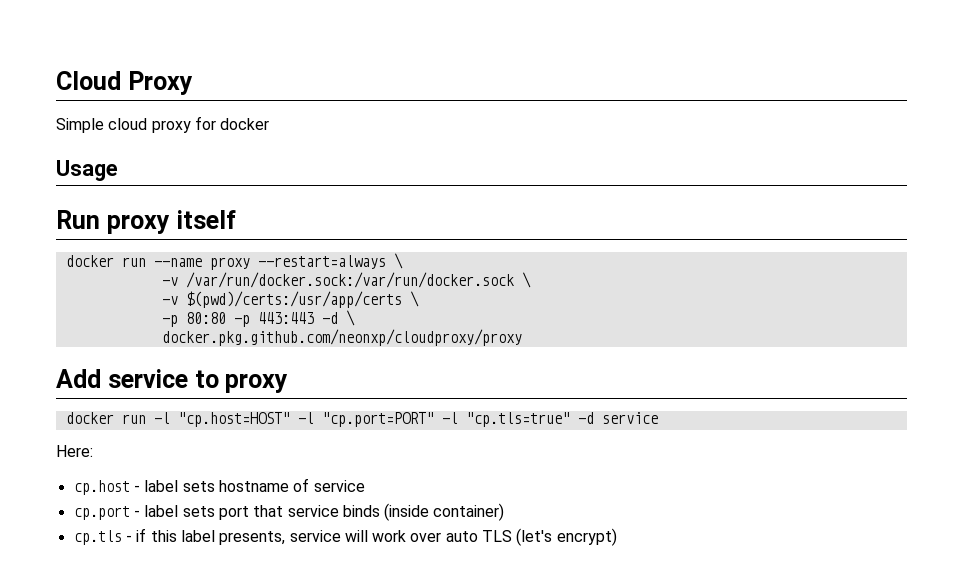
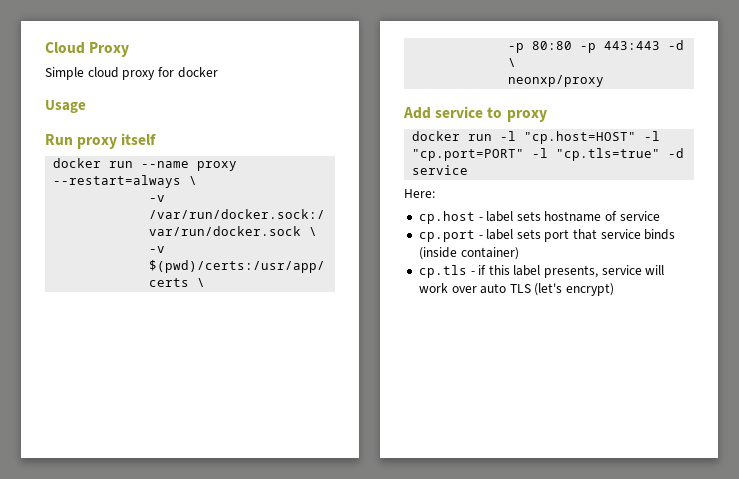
- docker.pkg.github.com/neonxp/cloudproxy/proxy
+ neonxp/proxy

